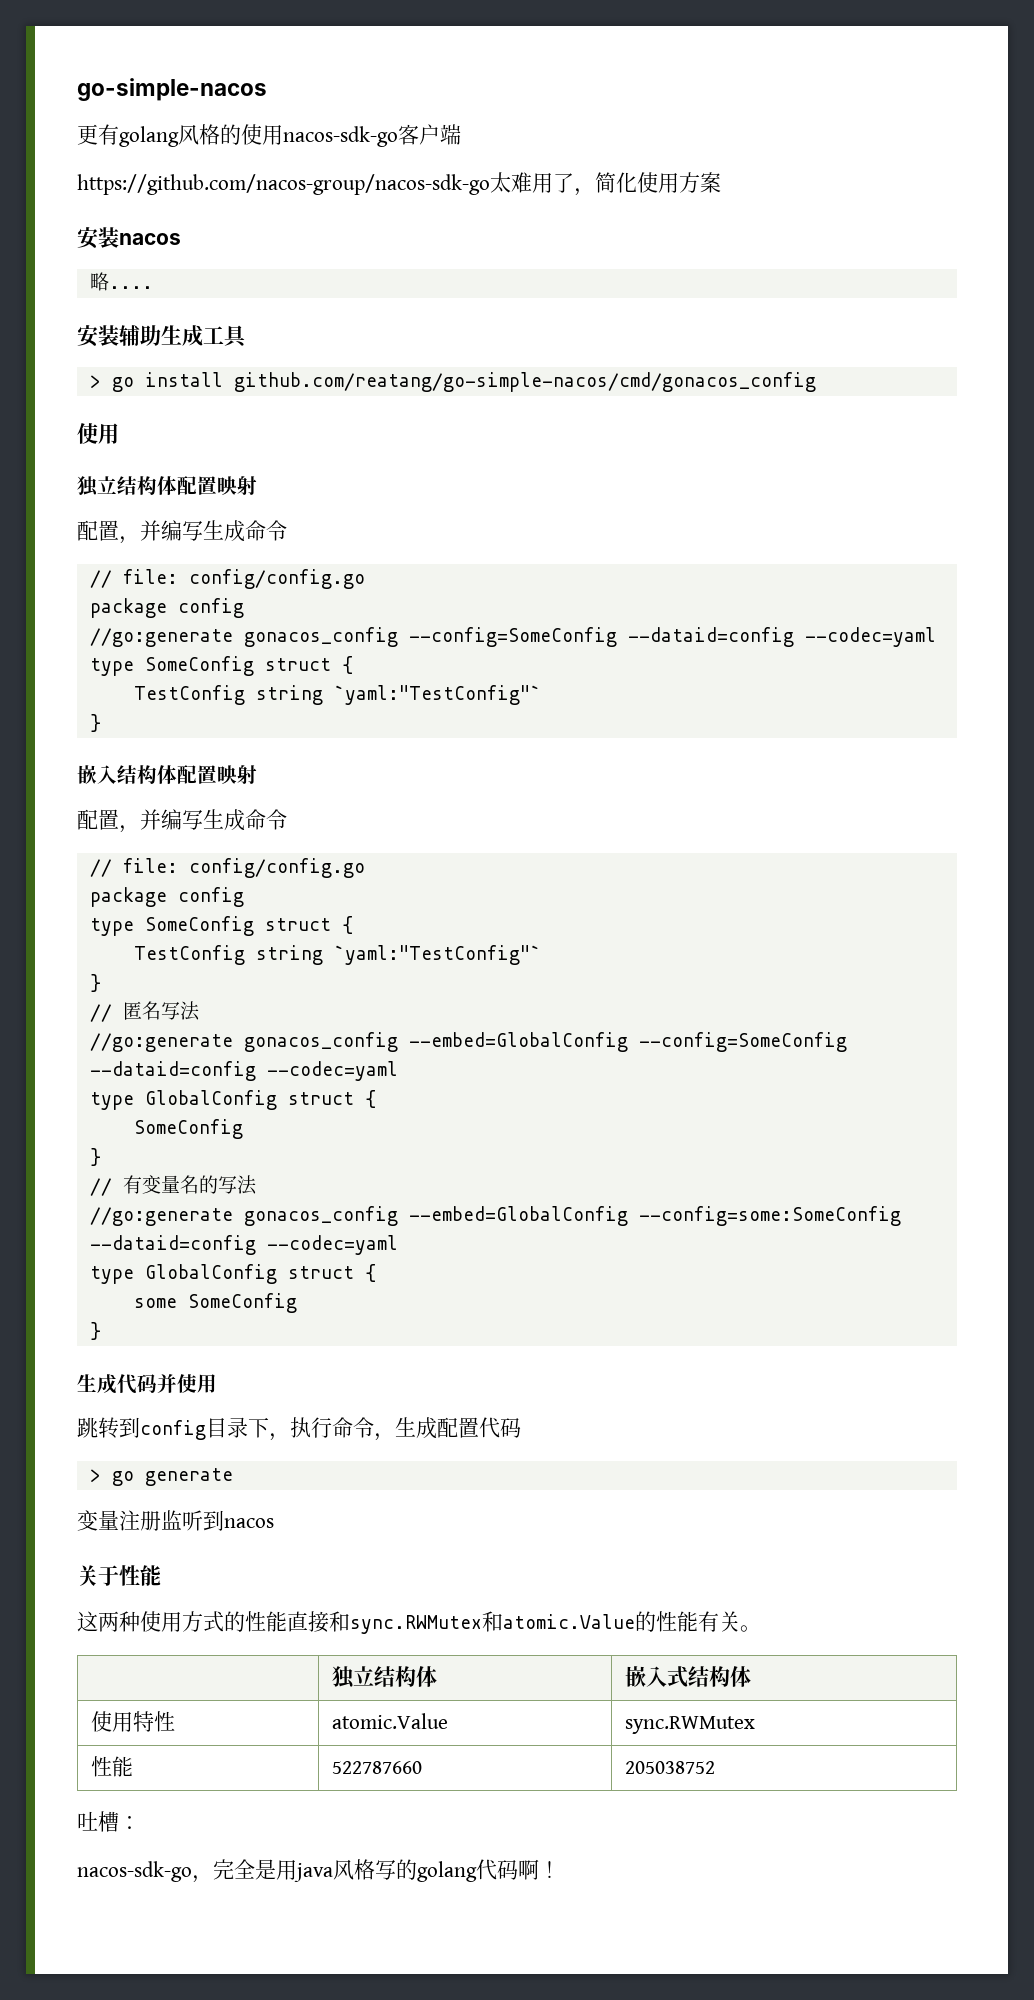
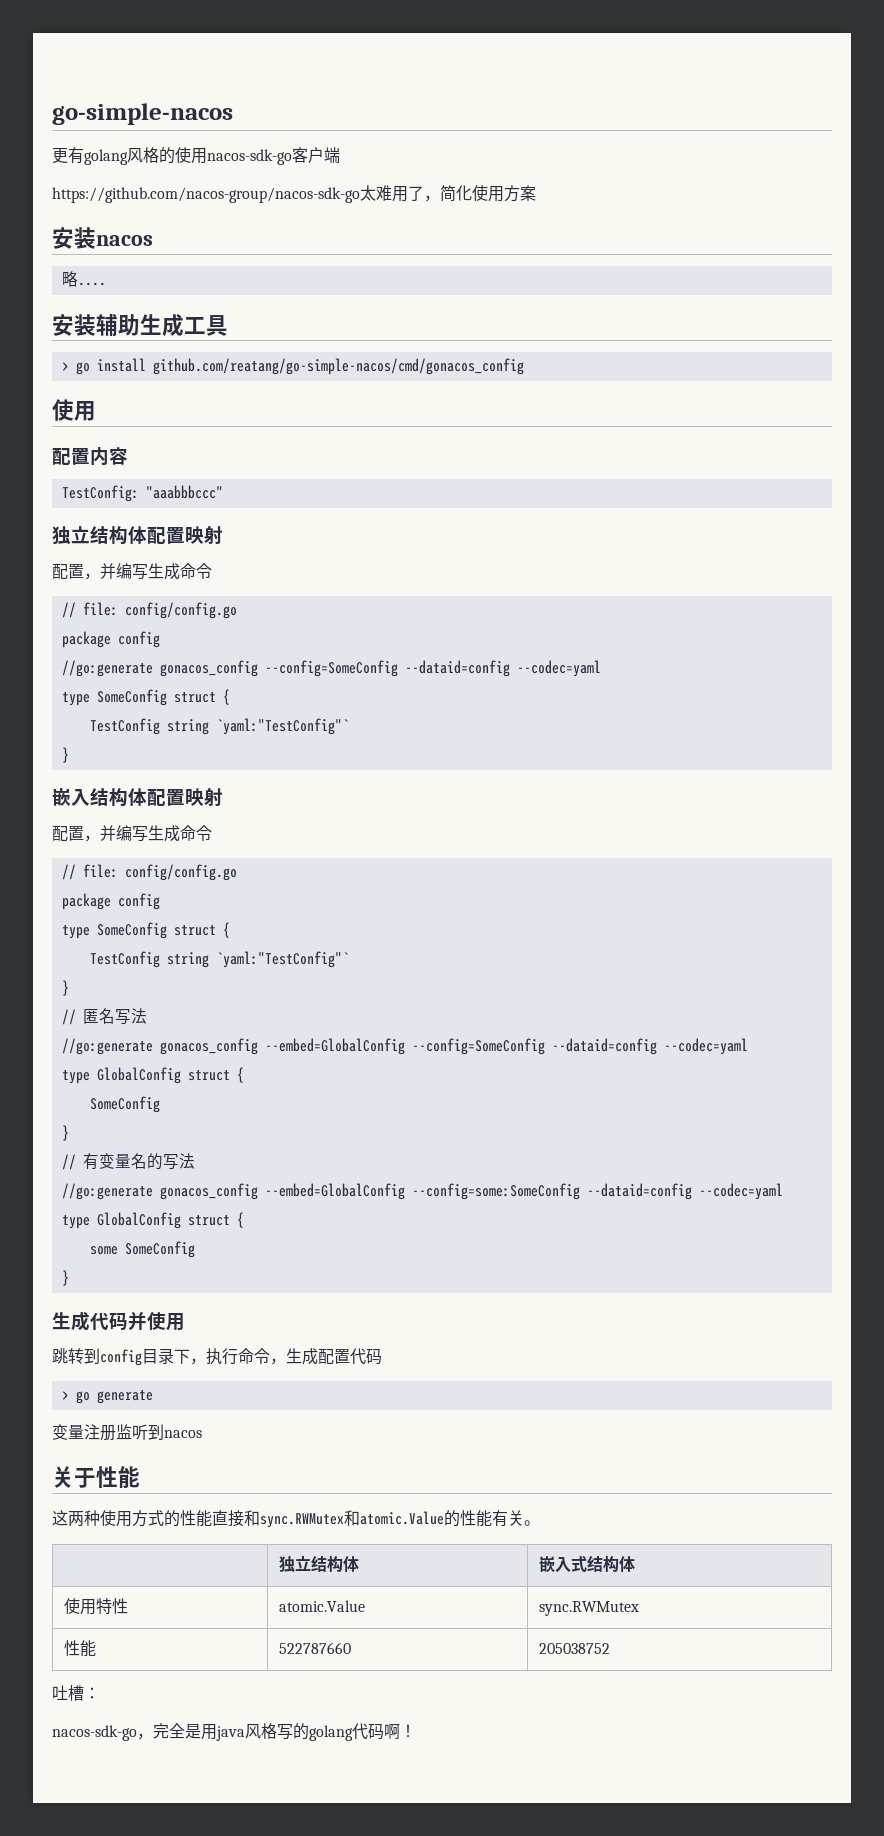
+ 配置内容
+ TestConfig: "aaabbbccc"

